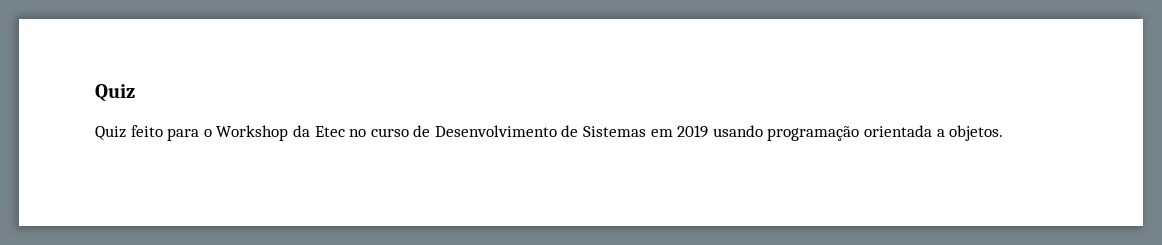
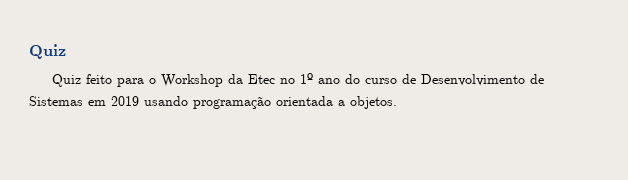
- Quiz feito para o Workshop da Etec no curso de Desenvolvimento de Sistemas em 2019 usando programação orientada a objetos.
+ Quiz feito para o Workshop da Etec no 1º ano do curso de Desenvolvimento de Sistemas em 2019 usando programação orientada a objetos.

